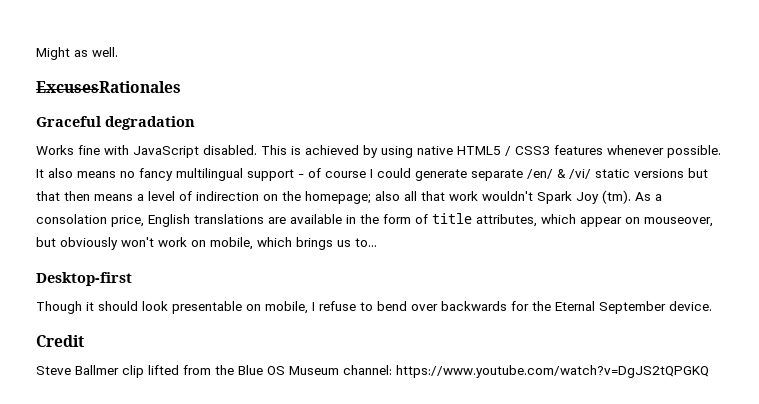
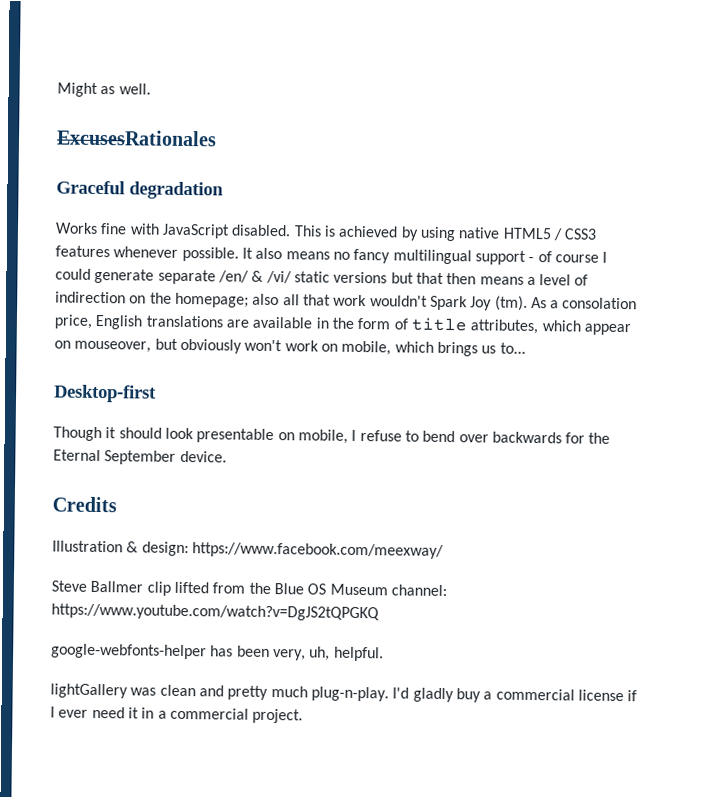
- Credit
+ Credits
+ Illustration & design: https://www.facebook.com/meexway/
+ google-webfonts-helper has been very, uh, helpful.
+ lightGallery was clean and pretty much plug-n-play. I'd gladly buy a commercial license if I ever need it in a commercial project.

